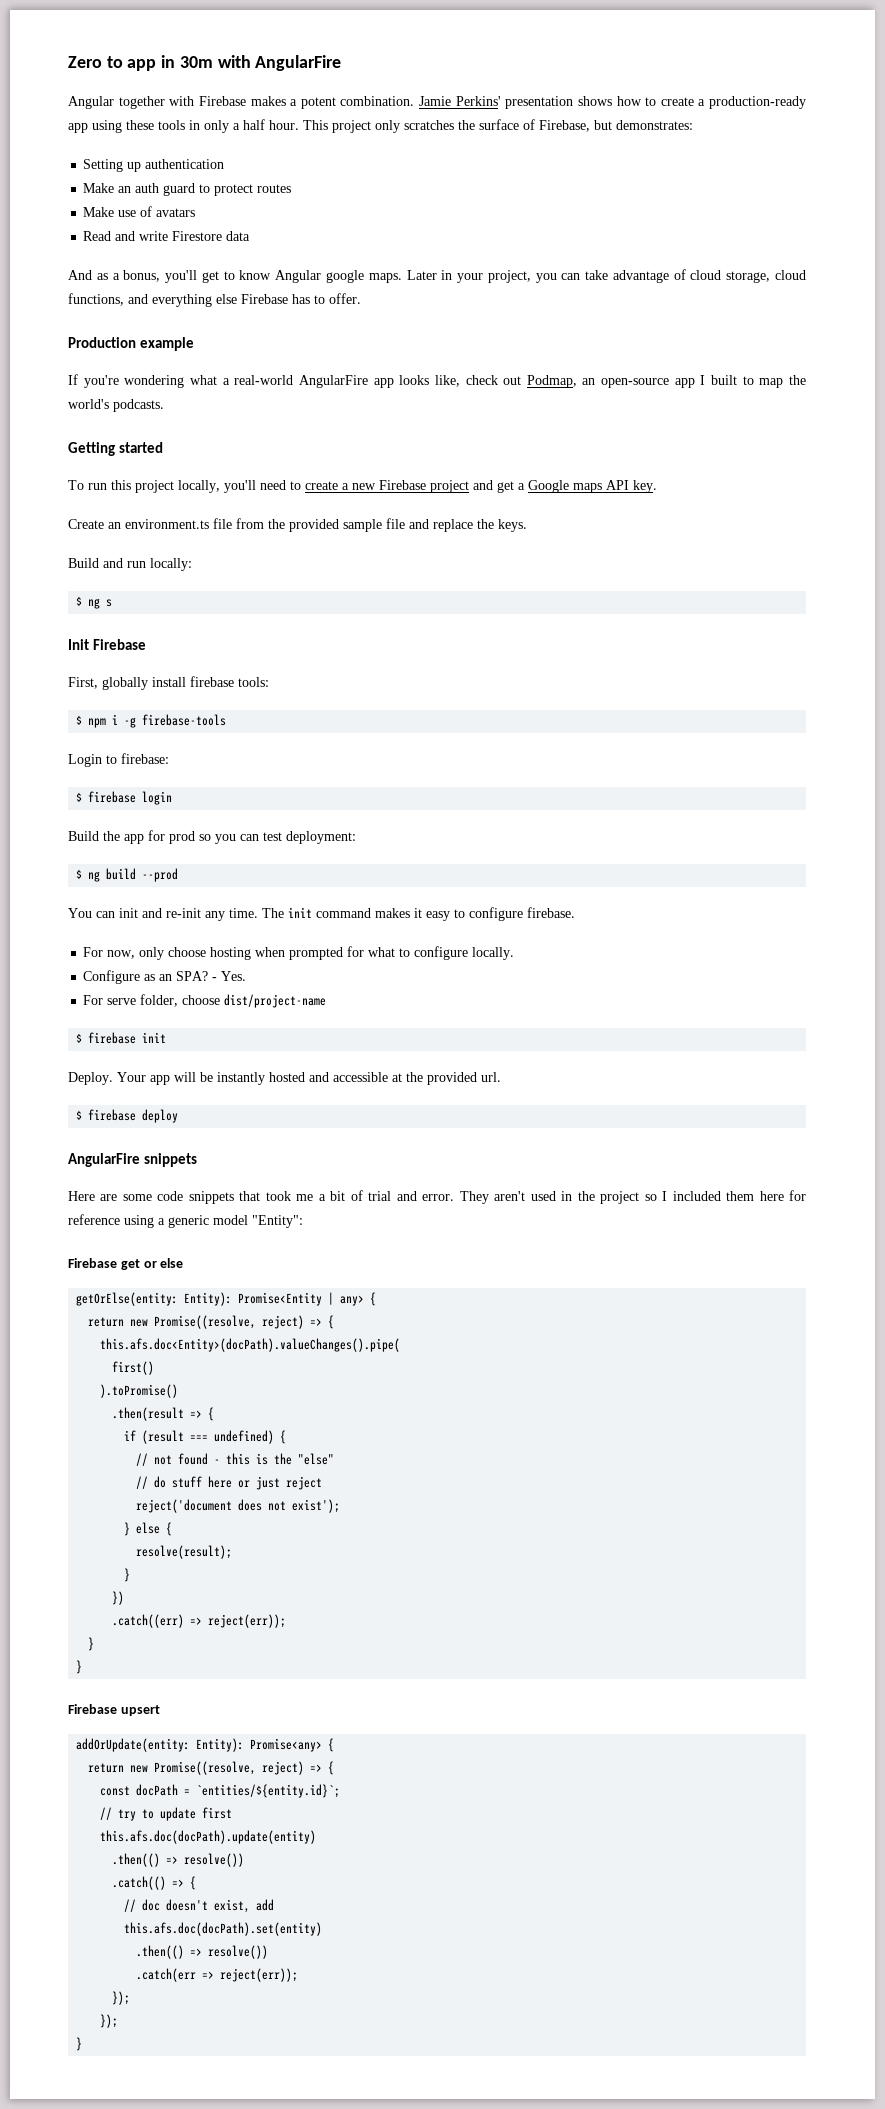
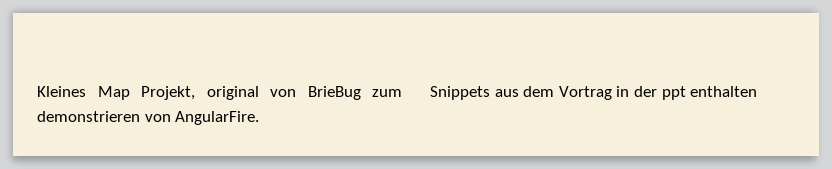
- Zero to app in 30m with AngularFire
- Angular together with Firebase makes a potent combination. Jamie Perkins' presentation shows how to create a production-ready app using these tools in only a half hour. This project only scratches the surface of Firebase, but demonstrates:
- Setting up authentication
- Make an auth guard to protect routes
- Make use of avatars
- Read and write Firestore data
- And as a bonus, you'll get to know Angular google maps. Later in your project, you can take advantage of cloud storage, cloud functions, and everything else Firebase has to offer.
- Production example
- If you're wondering what a real-world AngularFire app looks like, check out Podmap, an open-source app I built to map the world's podcasts.
- Getting started
- To run this project locally, you'll need to create a new Firebase project and get a Google maps API key.
- Create an environment.ts file from the provided sample file and replace the keys.
- Build and run locally:
- $ ng s
- Init Firebase
- First, globally install firebase tools:
- $ npm i -g firebase-tools
- Login to firebase:
- $ firebase login
- Build the app for prod so you can test deployment:
- $ ng build --prod
- You can init and re-init any time. The init command makes it easy to configure firebase.
- For now, only choose hosting when prompted for what to configure locally.
- Configure as an SPA? - Yes.
- For serve folder, choose dist/project-name
- $ firebase init
- Deploy. Your app will be instantly hosted and accessible at the provided url.
- $ firebase deploy
- AngularFire snippets
- Here are some code snippets that took me a bit of trial and error. They aren't used in the project so I included them here for reference using a generic model "Entity":
- Firebase get or else
- getOrElse(entity: Entity): Promise<Entity | any> {
- return new Promise((resolve, reject) => {
- this.afs.doc<Entity>(docPath).valueChanges().pipe(
- first()
- ).toPromise()
- .then(result => {
- if (result === undefined) {
- // not found - this is the "else"
- // do stuff here or just reject
- reject('document does not exist');
- } else {
- resolve(result);
- }
- })
- .catch((err) => reject(err));
- }
- }
- Firebase upsert
- addOrUpdate(entity: Entity): Promise<any> {
- return new Promise((resolve, reject) => {
- const docPath = `entities/${entity.id}`;
- // try to update first
- this.afs.doc(docPath).update(entity)
- .then(() => resolve())
- .catch(() => {
- // doc doesn't exist, add
- this.afs.doc(docPath).set(entity)
- .then(() => resolve())
- .catch(err => reject(err));
- });
- });
- }
+ Kleines Map Projekt, original von BrieBug zum demonstrieren von AngularFire.
+ Snippets aus dem Vortrag in der ppt enthalten

